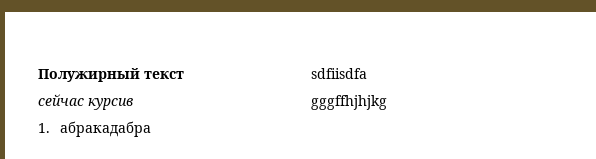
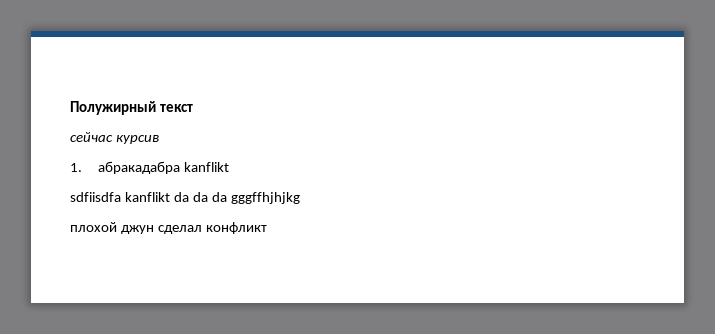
- 1. абракадабра
+ 1. абракадабра kanflikt
- sdfiisdfa
- gggffhjhjkg
+ sdfiisdfa kanflikt da da da gggffhjhjkg
+ плохой джун сделал конфликт

